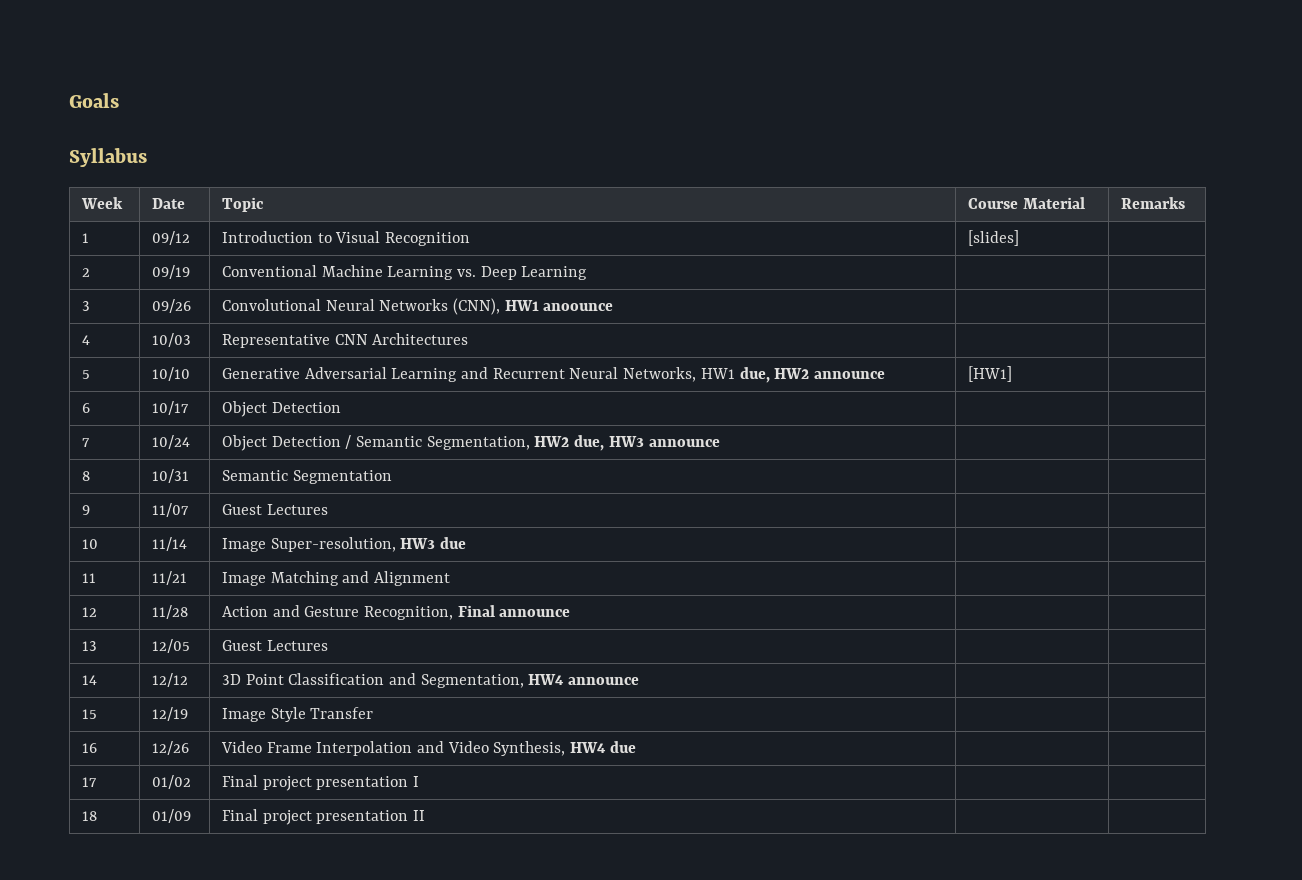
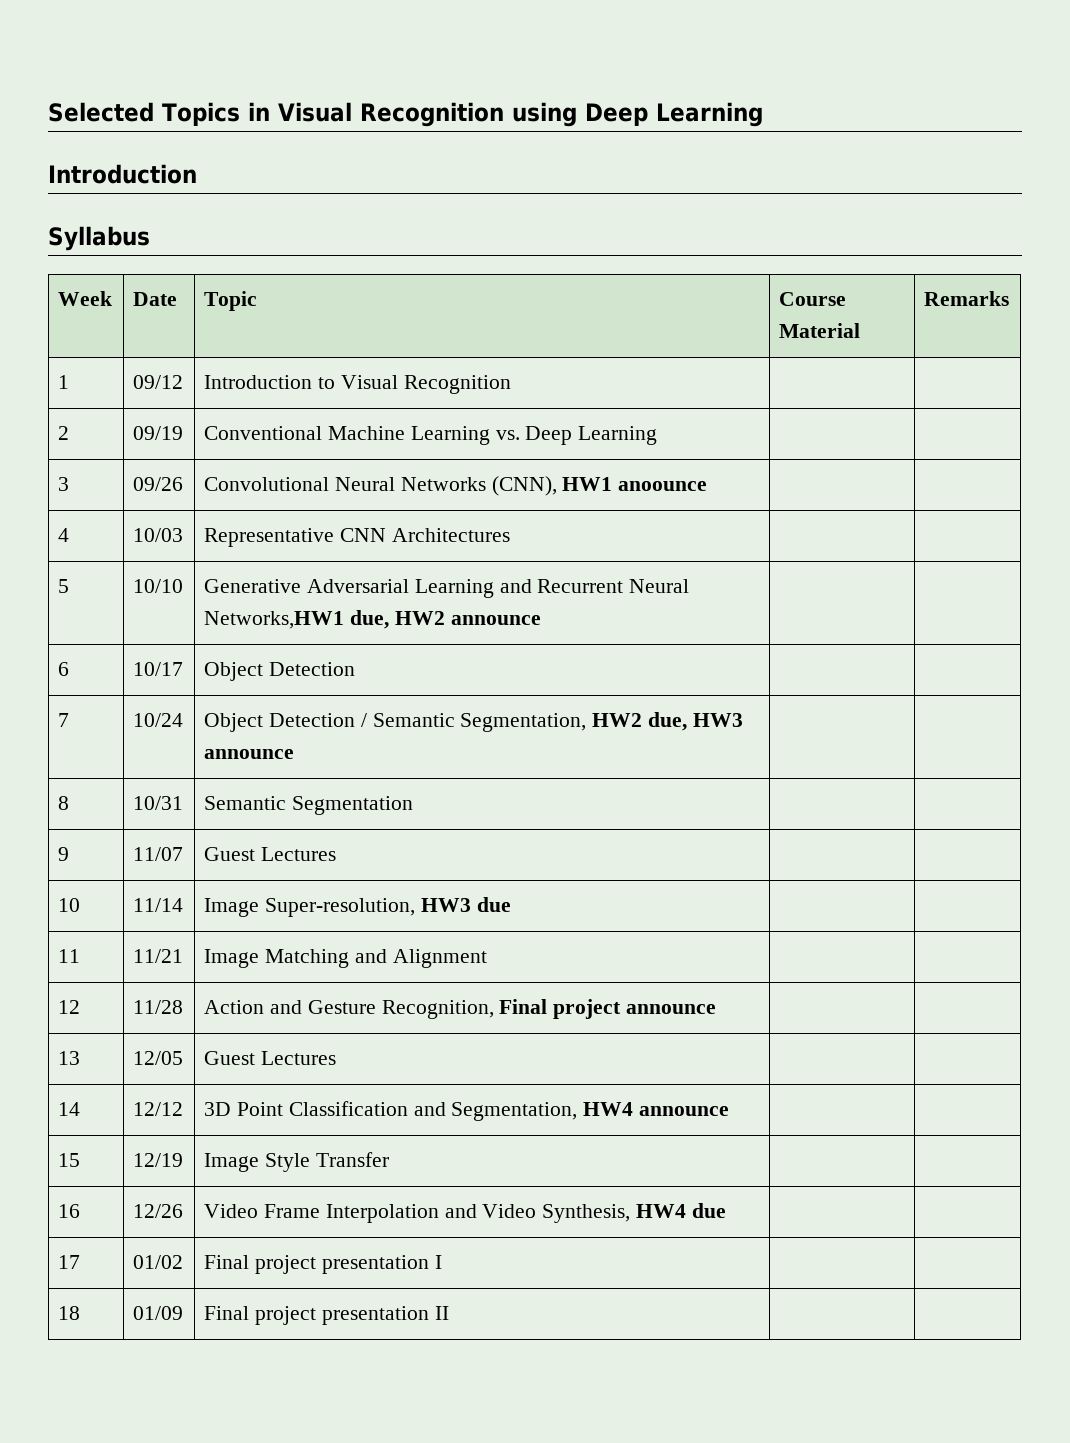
- Goals
+ Selected Topics in Visual Recognition using Deep Learning
+ Introduction
- 1 | 09/12 | Introduction to Visual Recognition | [slides] |
+ 1 | 09/12 | Introduction to Visual Recognition | |
- 5 | 10/10 | Generative Adversarial Learning and Recurrent Neural Networks, HW1 due, HW2 announce | [HW1] |
+ 5 | 10/10 | Generative Adversarial Learning and Recurrent Neural Networks,HW1 due, HW2 announce | |
- 12 | 11/28 | Action and Gesture Recognition, Final announce | |
+ 12 | 11/28 | Action and Gesture Recognition, Final project announce | |

